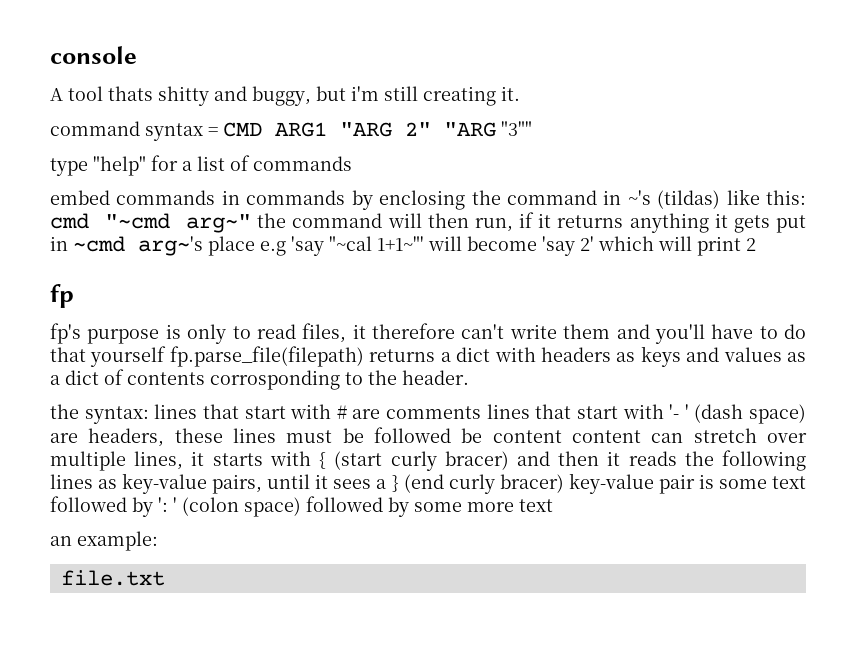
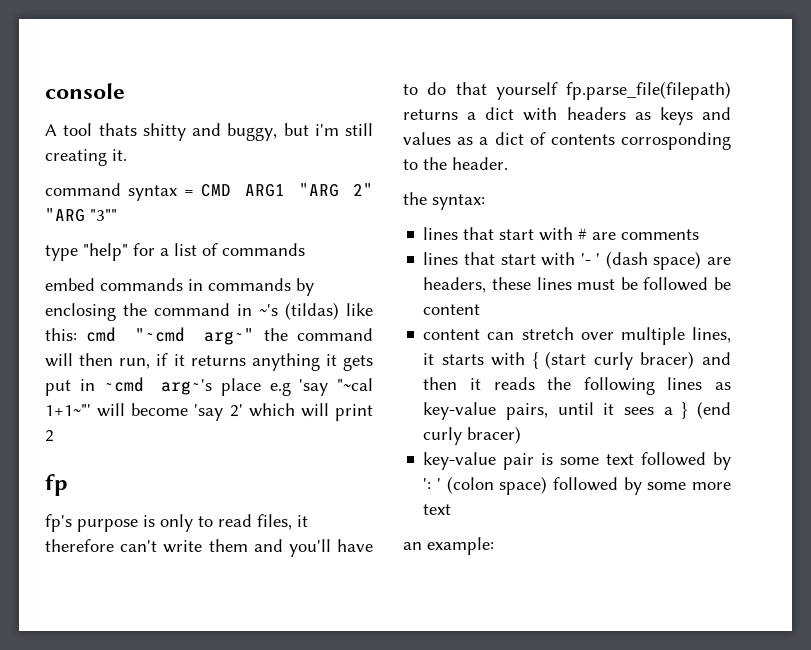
- the syntax: lines that start with # are comments lines that start with '- ' (dash space) are headers, these lines must be followed be content content can stretch over multiple lines, it starts with { (start curly bracer) and then it reads the following lines as key-value pairs, until it sees a } (end curly bracer) key-value pair is some text followed by ':
+ the syntax:
+ lines that start with # are comments
+ lines that start with '- ' (dash space) are headers, these lines must be followed be content
+ content can stretch over multiple lines, it starts with { (start curly bracer) and then it reads the following lines as key-value pairs, until it sees a } (end curly bracer)
+ key-value pair is some text followed by ':
- file.txt

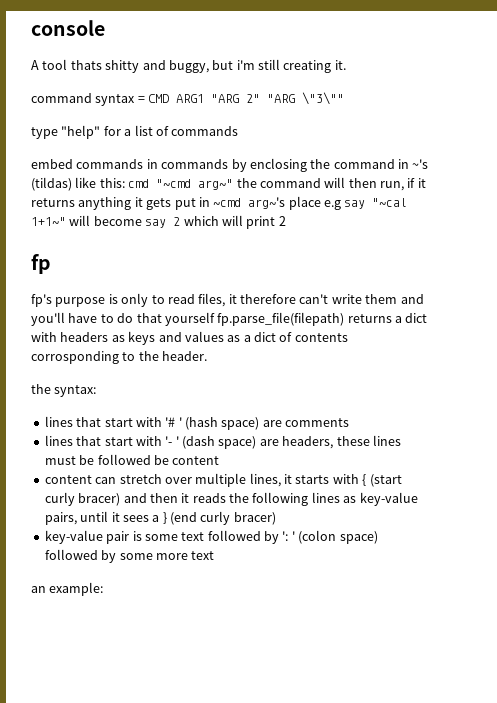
- command syntax = CMD ARG1 "ARG 2" "ARG "3""
+ command syntax = CMD ARG1 "ARG 2" "ARG \"3\""
- embed commands in commands by enclosing the command in ~'s (tildas) like this: cmd "~cmd arg~" the command will then run, if it returns anything it gets put in ~cmd arg~'s place e.g 'say "~cal 1+1~"' will become 'say 2' which will print 2
+ embed commands in commands by enclosing the command in ~'s (tildas) like this: cmd "~cmd arg~" the command will then run, if it returns anything it gets put in ~cmd arg~'s place e.g say "~cal 1+1~" will become say 2 which will print 2
- lines that start with # are comments
+ lines that start with '# ' (hash space) are comments

